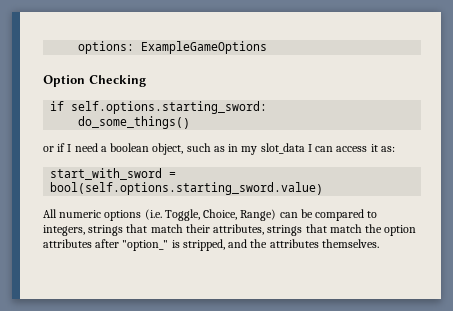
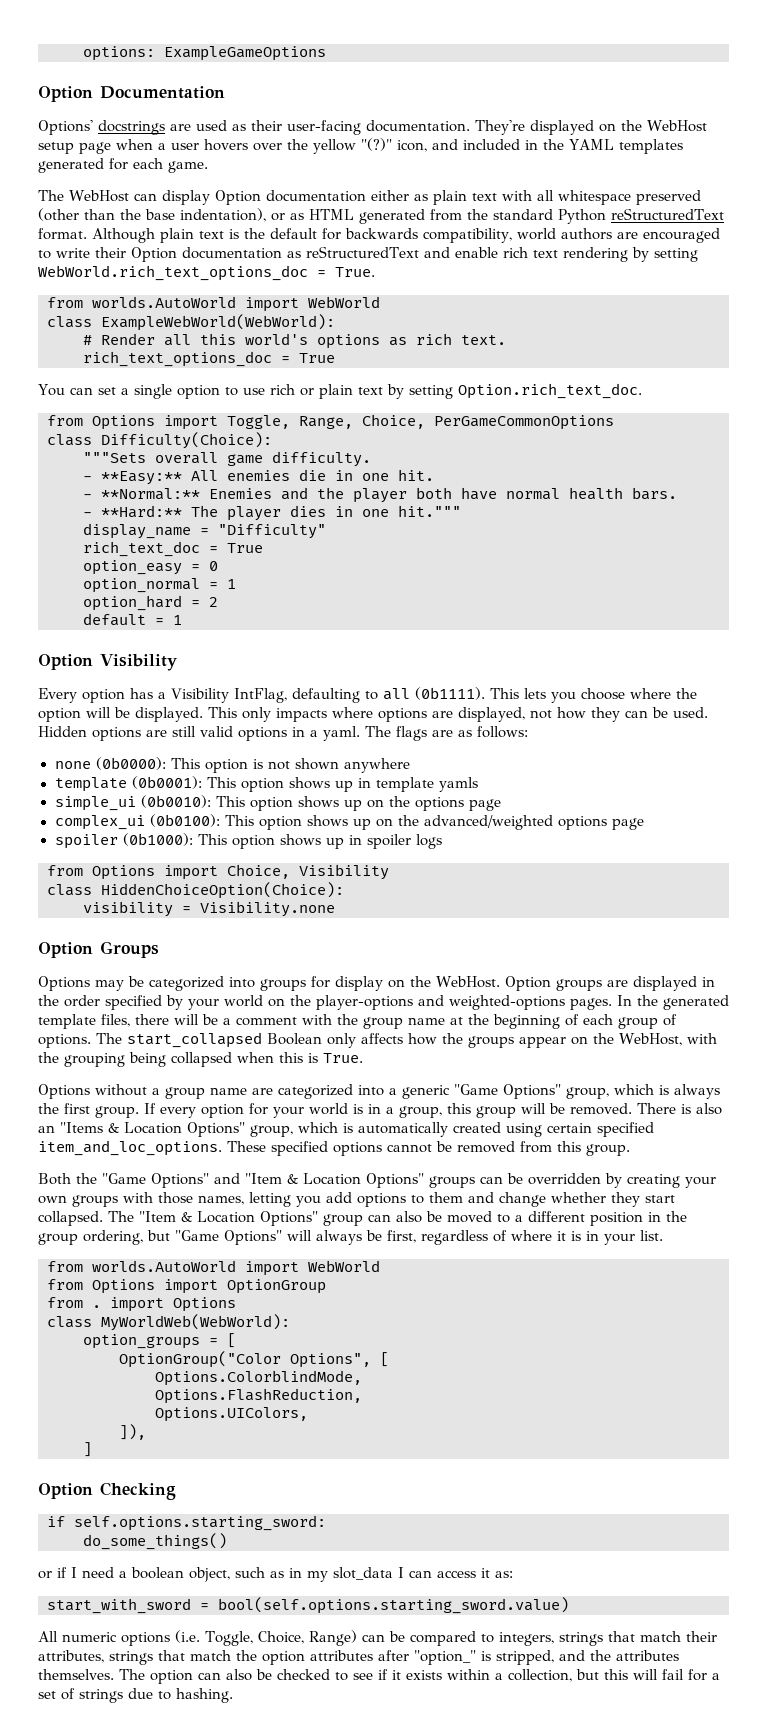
+ Option Documentation
+ Options' docstrings are used as their user-facing documentation. They're displayed on the WebHost setup page when a user hovers over the yellow "(?)" icon, and included in the YAML templates generated for each game.
+ The WebHost can display Option documentation either as plain text with all whitespace preserved (other than the base indentation), or as HTML generated from the standard Python reStructuredText format. Although plain text is the default for backwards compatibility, world authors are encouraged to write their Option documentation as reStructuredText and enable rich text rendering by setting WebWorld.rich_text_options_doc = True.
+ from worlds.AutoWorld import WebWorld
+ class ExampleWebWorld(WebWorld):
+ # Render all this world's options as rich text.
+ rich_text_options_doc = True
+ You can set a single option to use rich or plain text by setting Option.rich_text_doc.
+ from Options import Toggle, Range, Choice, PerGameCommonOptions
+ class Difficulty(Choice):
+ """Sets overall game difficulty.
+ - **Easy:** All enemies die in one hit.
+ - **Normal:** Enemies and the player both have normal health bars.
+ - **Hard:** The player dies in one hit."""
+ display_name = "Difficulty"
+ rich_text_doc = True
+ option_easy = 0
+ option_normal = 1
+ option_hard = 2
+ default = 1
+ Option Visibility
+ Every option has a Visibility IntFlag, defaulting to all (0b1111). This lets you choose where the option will be displayed. This only impacts where options are displayed, not how they can be used. Hidden options are still valid options in a yaml. The flags are as follows:
+ none (0b0000): This option is not shown anywhere
+ template (0b0001): This option shows up in template yamls
+ simple_ui (0b0010): This option shows up on the options page
+ complex_ui (0b0100): This option shows up on the advanced/weighted options page
+ spoiler (0b1000): This option shows up in spoiler logs
+ from Options import Choice, Visibility
+ class HiddenChoiceOption(Choice):
+ visibility = Visibility.none
+ Option Groups
+ Options may be categorized into groups for display on the WebHost. Option groups are displayed in the order specified by your world on the player-options and weighted-options pages. In the generated template files, there will be a comment with the group name at the beginning of each group of options. The start_collapsed Boolean only affects how the groups appear on the WebHost, with the grouping being collapsed when this is True.
+ Options without a group name are categorized into a generic "Game Options" group, which is always the first group. If every option for your world is in a group, this group will be removed. There is also an "Items & Location Options" group, which is automatically created using certain specified item_and_loc_options. These specified options cannot be removed from this group.
+ Both the "Game Options" and "Item & Location Options" groups can be overridden by creating your own groups with those names, letting you add options to them and change whether they start collapsed. The "Item & Location Options" group can also be moved to a different position in the group ordering, but "Game Options" will always be first, regardless of where it is in your list.
+ from worlds.AutoWorld import WebWorld
+ from Options import OptionGroup
+ from . import Options
+ class MyWorldWeb(WebWorld):
+ option_groups = [
+ OptionGroup("Color Options", [
+ Options.ColorblindMode,
+ Options.FlashReduction,
+ Options.UIColors,
+ ]),
+ ]
+ The option can also be checked to see if it exists within a collection, but this will fail for a set of strings due to hashing.

